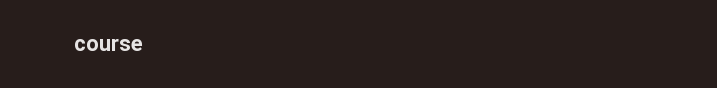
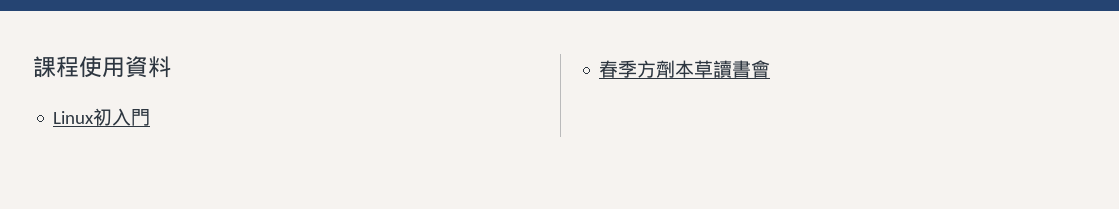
- course
+ 課程使用資料
+ Linux初入門
+ 春季方劑本草讀書會

